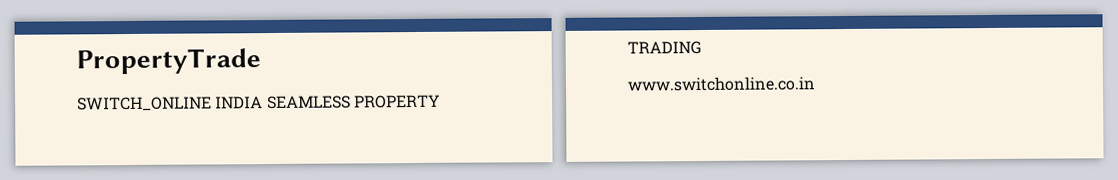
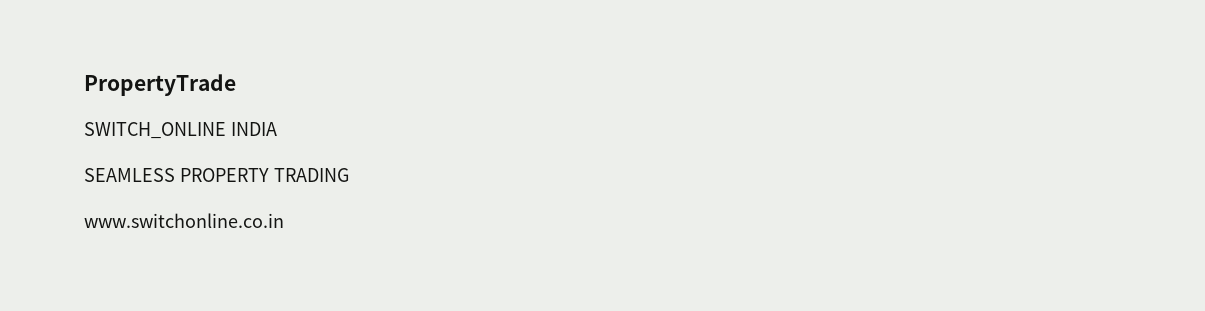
- SWITCH_ONLINE INDIA SEAMLESS PROPERTY TRADING
+ SWITCH_ONLINE INDIA
+ SEAMLESS PROPERTY TRADING

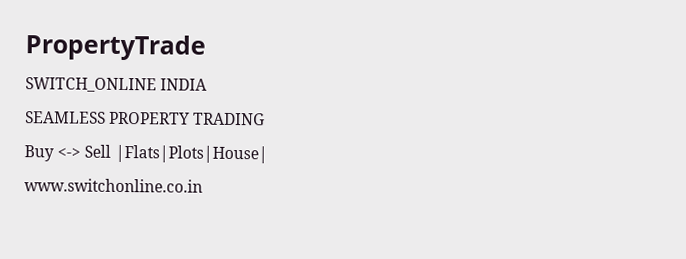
+ Buy <-> Sell |Flats|Plots|House|

